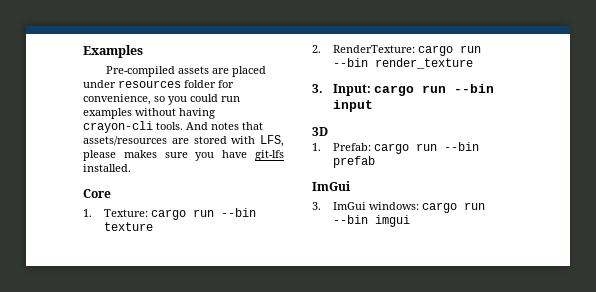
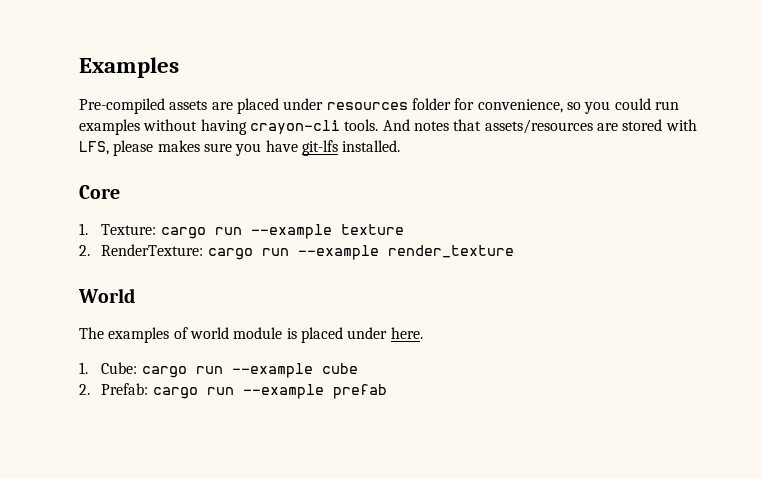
- 1. Texture: cargo run --bin texture
+ 1. Texture: cargo run --example texture
- 2. RenderTexture: cargo run --bin render_texture
+ 2. RenderTexture: cargo run --example render_texture
- 3. Input: cargo run --bin input
- 3D
- 1. Prefab: cargo run --bin prefab
- ImGui
- 3. ImGui windows: cargo run --bin imgui
+ World
+ The examples of world module is placed under here.
+ 1. Cube: cargo run --example cube
+ 2. Prefab: cargo run --example prefab

